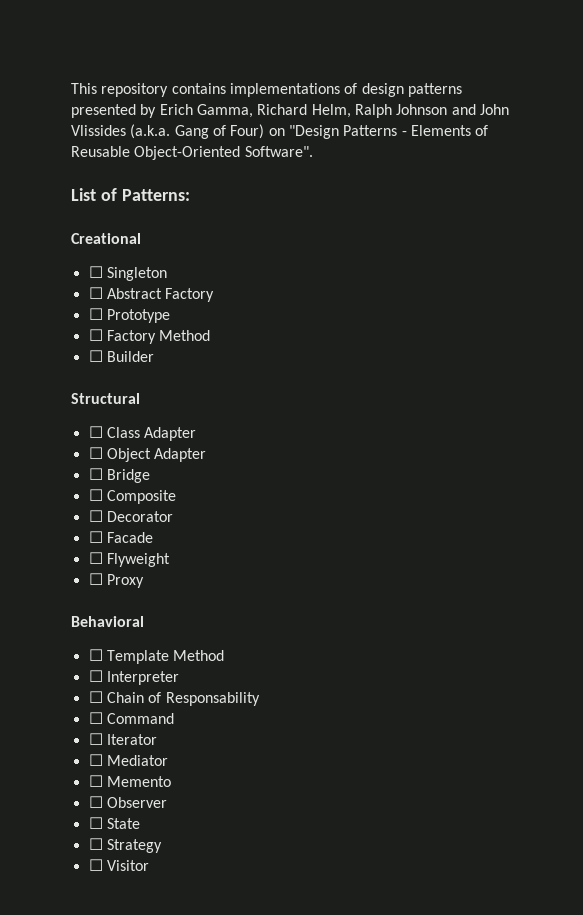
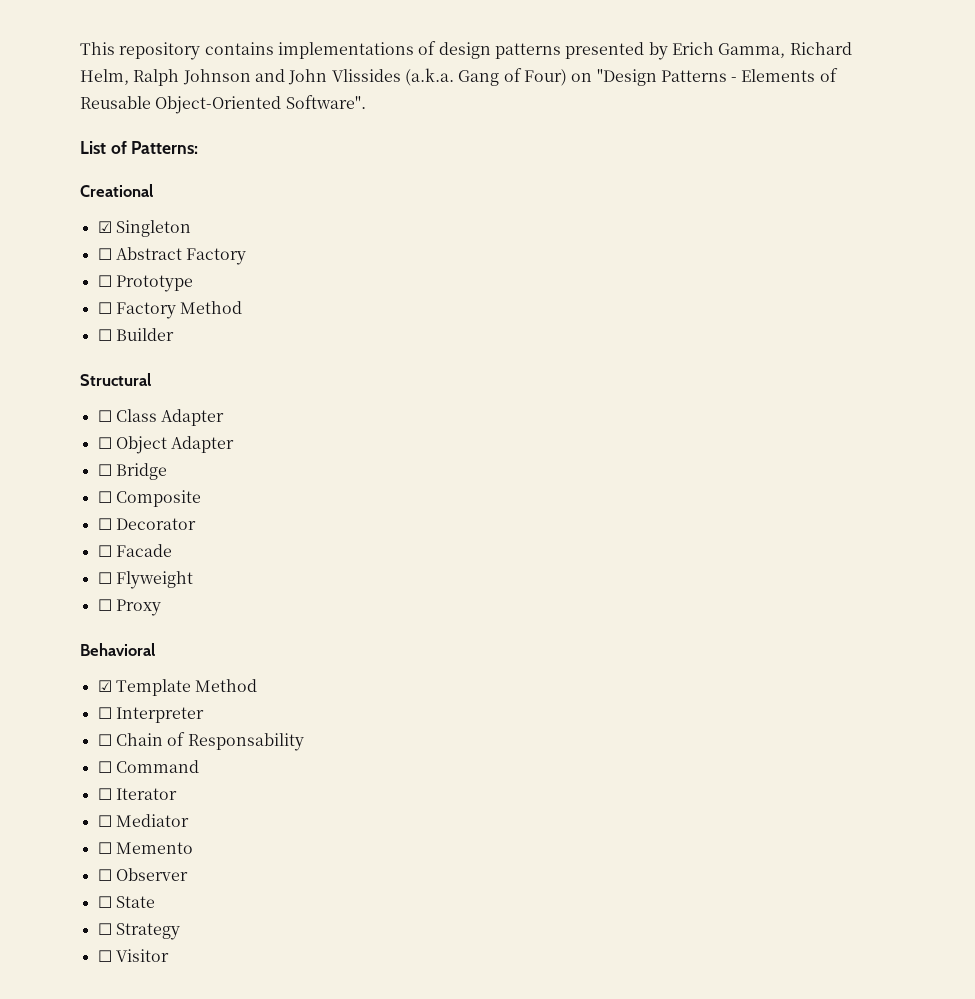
- ☐ Singleton
+ ☑ Singleton
- ☐ Template Method
+ ☑ Template Method

